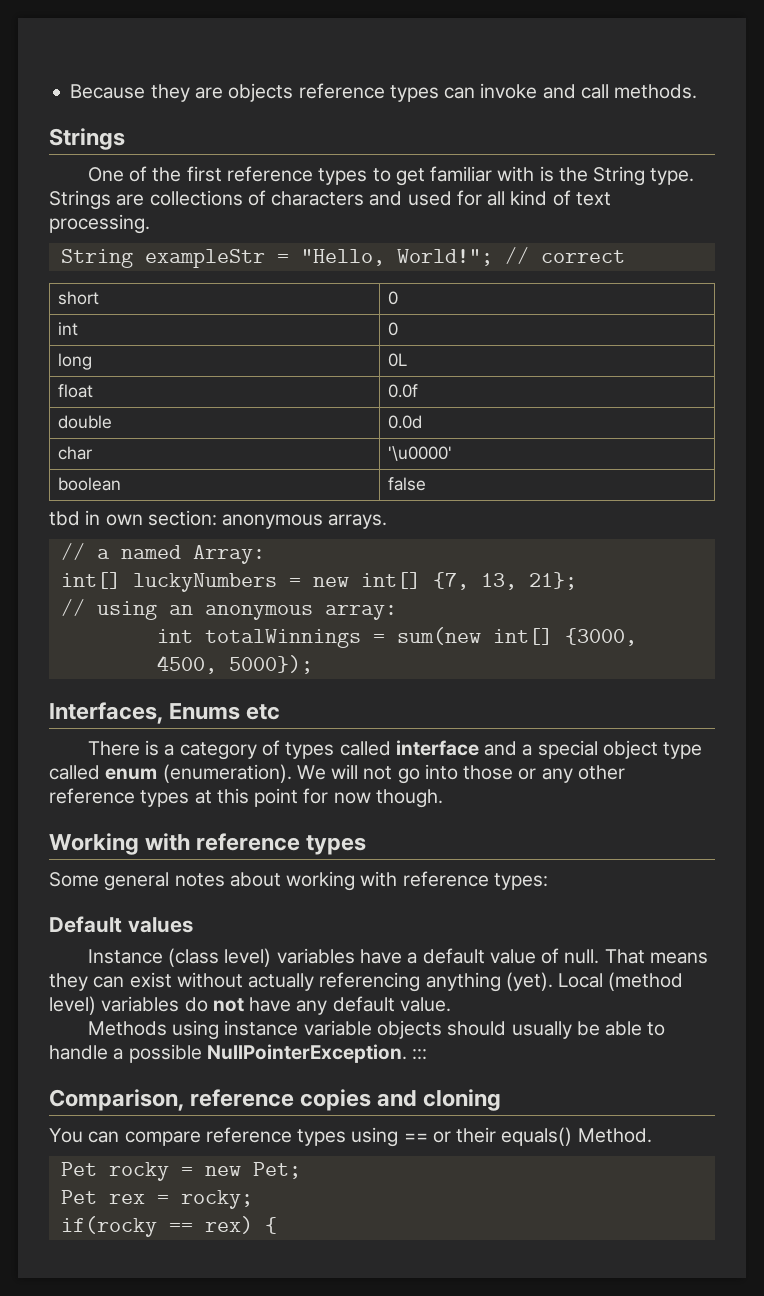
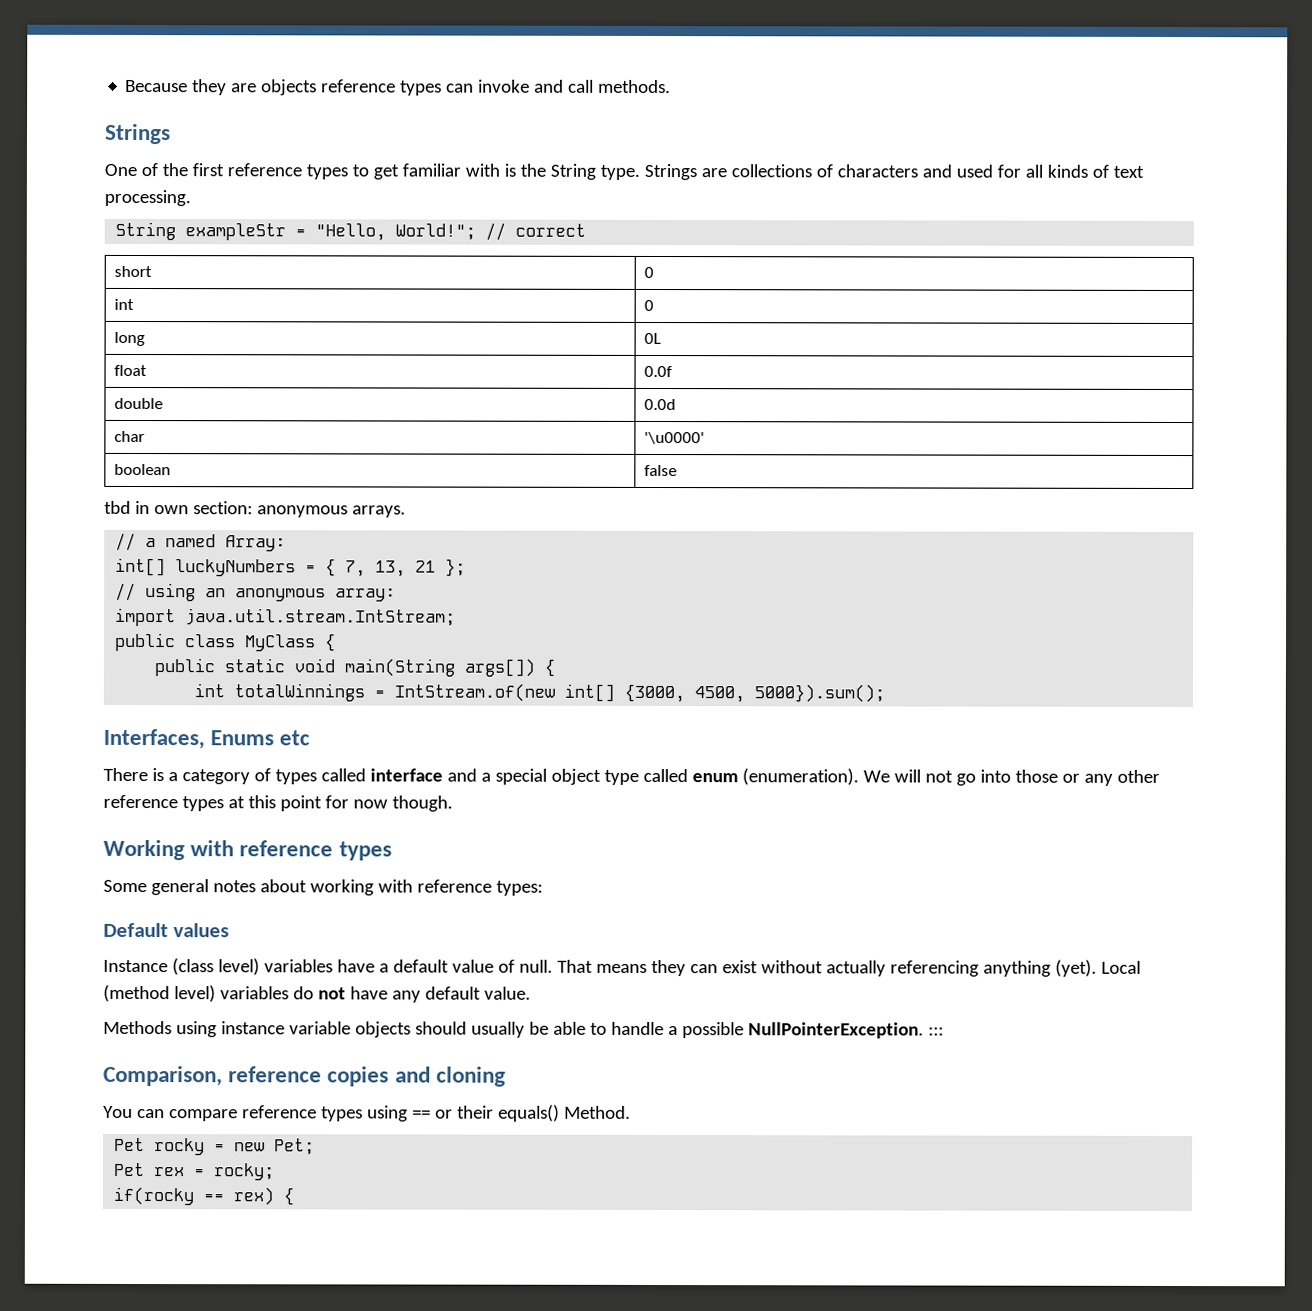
- Strings are collections of characters and used for all kind of text processing.
+ Strings are collections of characters and used for all kinds of text processing.
- int[] luckyNumbers = new int[] {7, 13, 21};
+ int[] luckyNumbers = { 7, 13, 21 };
+ import java.util.stream.IntStream;
+ public class MyClass {
+ public static void main(String args[]) {
- int totalWinnings = sum(new int[] {3000, 4500, 5000});
+ int totalWinnings = IntStream.of(new int[] {3000, 4500, 5000}).sum();

